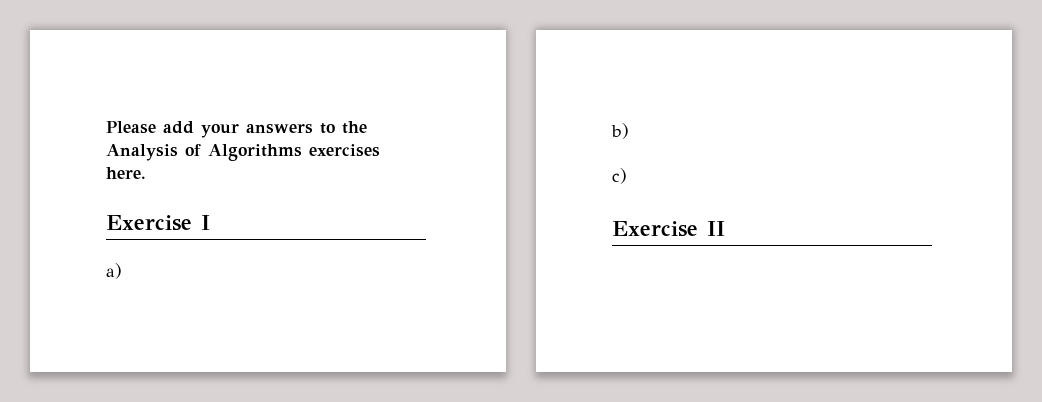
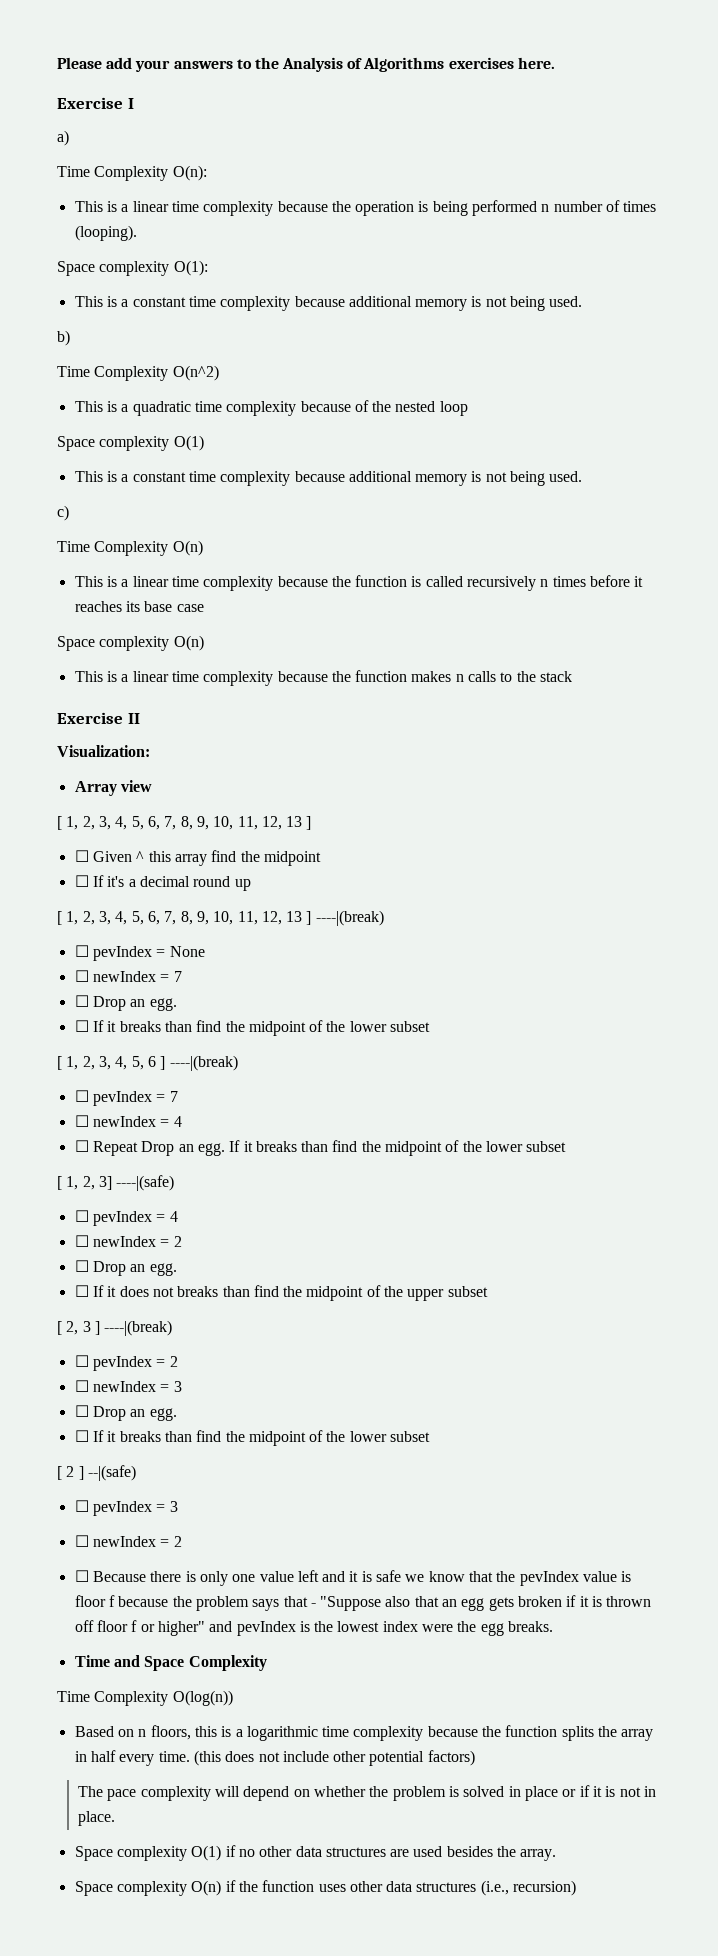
+ Time Complexity O(n):
+ This is a linear time complexity because the operation is being performed n number of times (looping).
+ Space complexity O(1):
+ This is a constant time complexity because additional memory is not being used.
  b)
+ Time Complexity O(n^2)
+ This is a quadratic time complexity because of the nested loop
+ Space complexity O(1)
+ This is a constant time complexity because additional memory is not being used.
  c)
+ Time Complexity O(n)
+ This is a linear time complexity because the function is called recursively n times before it reaches its base case
+ Space complexity O(n)
+ This is a linear time complexity because the function makes n calls to the stack
  Exercise II
+ Visualization:
+ Array view
+ [ 1, 2, 3, 4, 5, 6, 7, 8, 9, 10, 11, 12, 13 ]
+ ☐ Given ^ this array find the midpoint
+ ☐ If it's a decimal round up
+ [ 1, 2, 3, 4, 5, 6, 7, 8, 9, 10, 11, 12, 13 ] ----|(break)
+ ☐ pevIndex = None
+ ☐ newIndex = 7
+ ☐ Drop an egg.
+ ☐ If it breaks than find the midpoint of the lower subset
+ [ 1, 2, 3, 4, 5, 6 ] ----|(break)
+ ☐ pevIndex = 7
+ ☐ newIndex = 4
+ ☐ Repeat Drop an egg. If it breaks than find the midpoint of the lower subset
+ [ 1, 2, 3] ----|(safe)
+ ☐ pevIndex = 4
+ ☐ newIndex = 2
+ ☐ Drop an egg.
+ ☐ If it does not breaks than find the midpoint of the upper subset
+ [ 2, 3 ] ----|(break)
+ ☐ pevIndex = 2
+ ☐ newIndex = 3
+ ☐ Drop an egg.
+ ☐ If it breaks than find the midpoint of the lower subset
+ [ 2 ] --|(safe)
+ ☐ pevIndex = 3
+ ☐ newIndex = 2
+ ☐ Because there is only one value left and it is safe we know that the pevIndex value is floor f because the problem says that - "Suppose also that an egg gets broken if it is thrown off floor f or higher" and pevIndex is the lowest index were the egg breaks.
+ Time and Space Complexity
+ Time Complexity O(log(n))
+ Based on n floors, this is a logarithmic time complexity because the function splits the array in half every time. (this does not include other potential factors)
+ The pace complexity will depend on whether the problem is solved in place or if it is not in place.
+ Space complexity O(1) if no other data structures are used besides the array.
+ Space complexity O(n) if the function uses other data structures (i.e., recursion)

